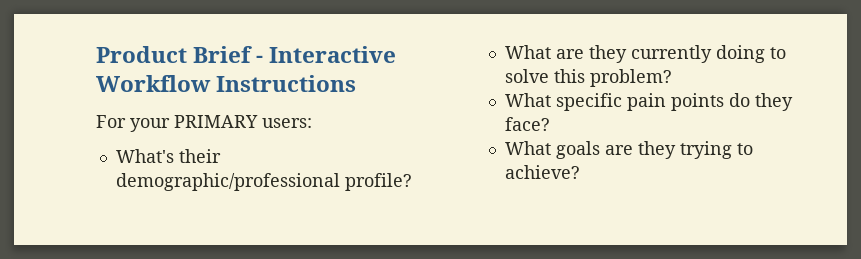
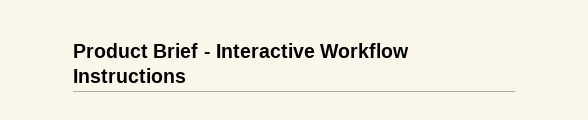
- For your PRIMARY users:
- What's their demographic/professional profile?
- What are they currently doing to solve this problem?
- What specific pain points do they face?
- What goals are they trying to achieve?

